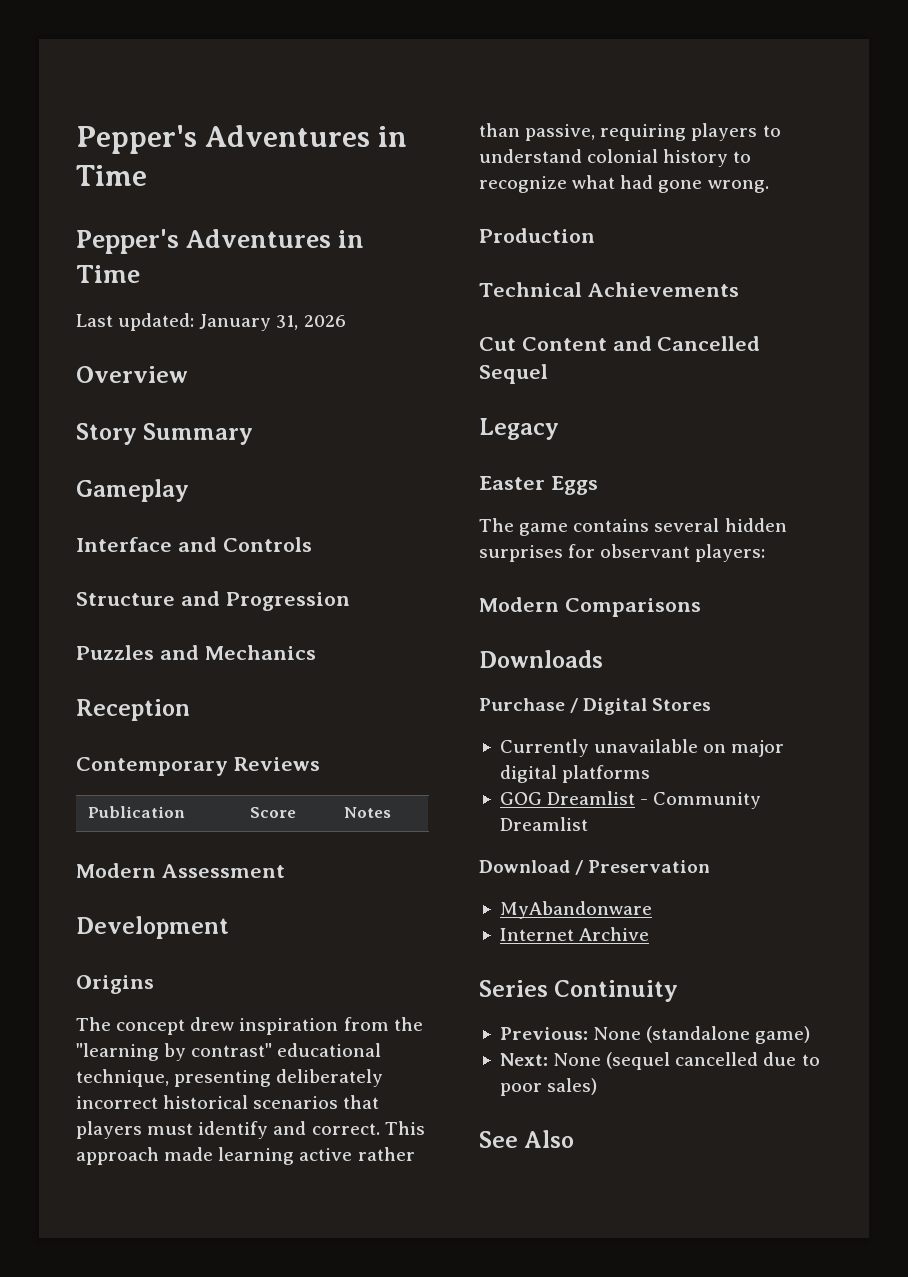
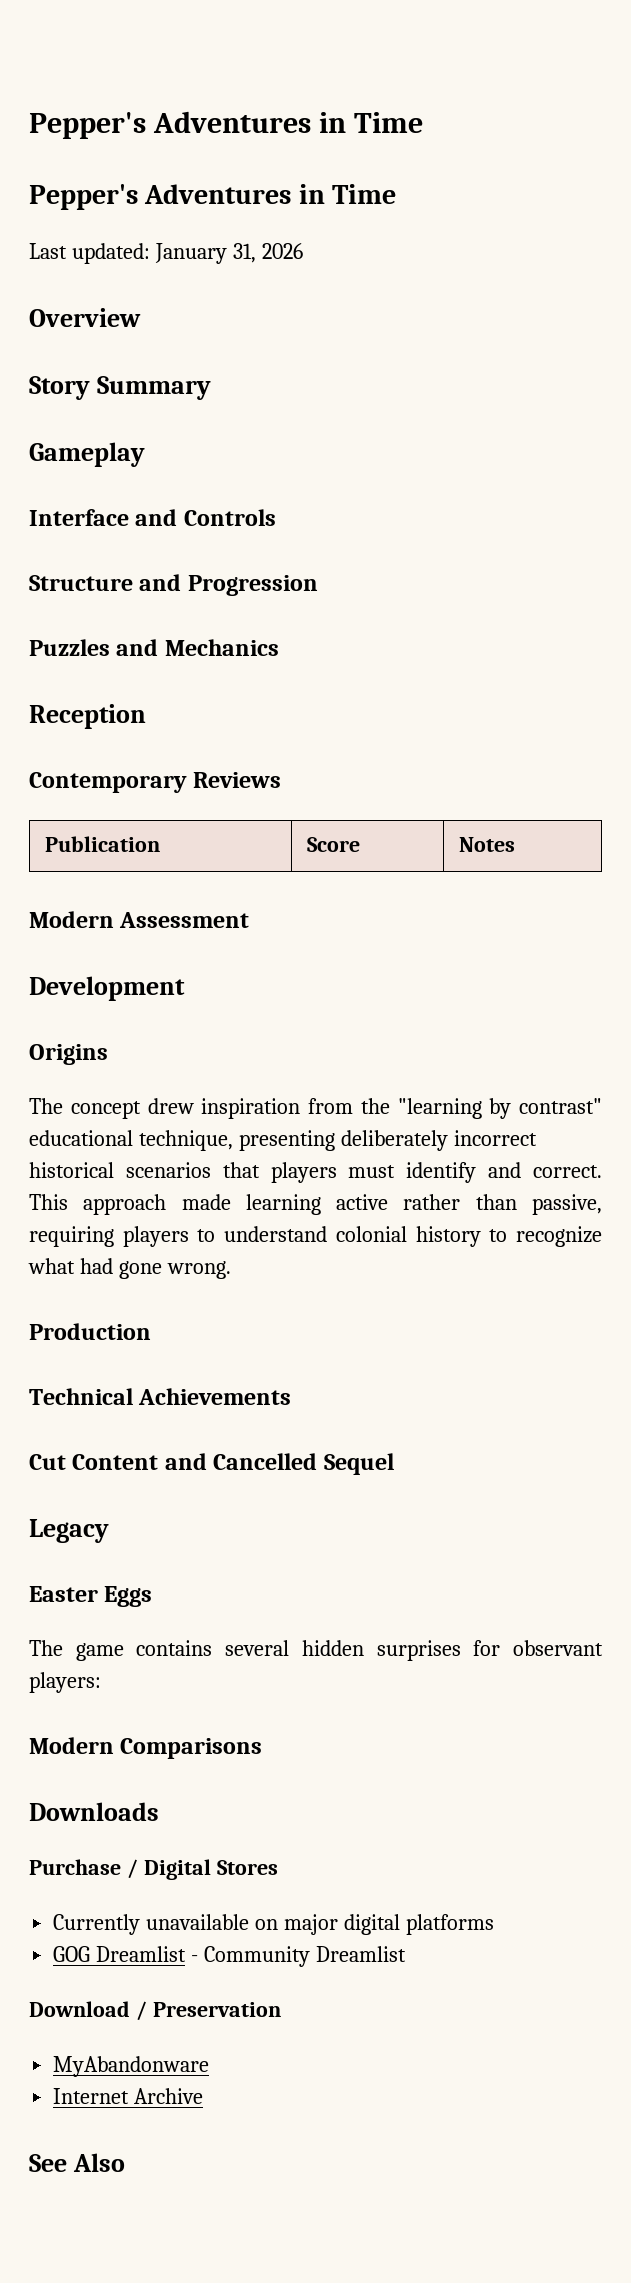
- Series Continuity
- Previous: None (standalone game)
- Next: None (sequel cancelled due to poor sales)

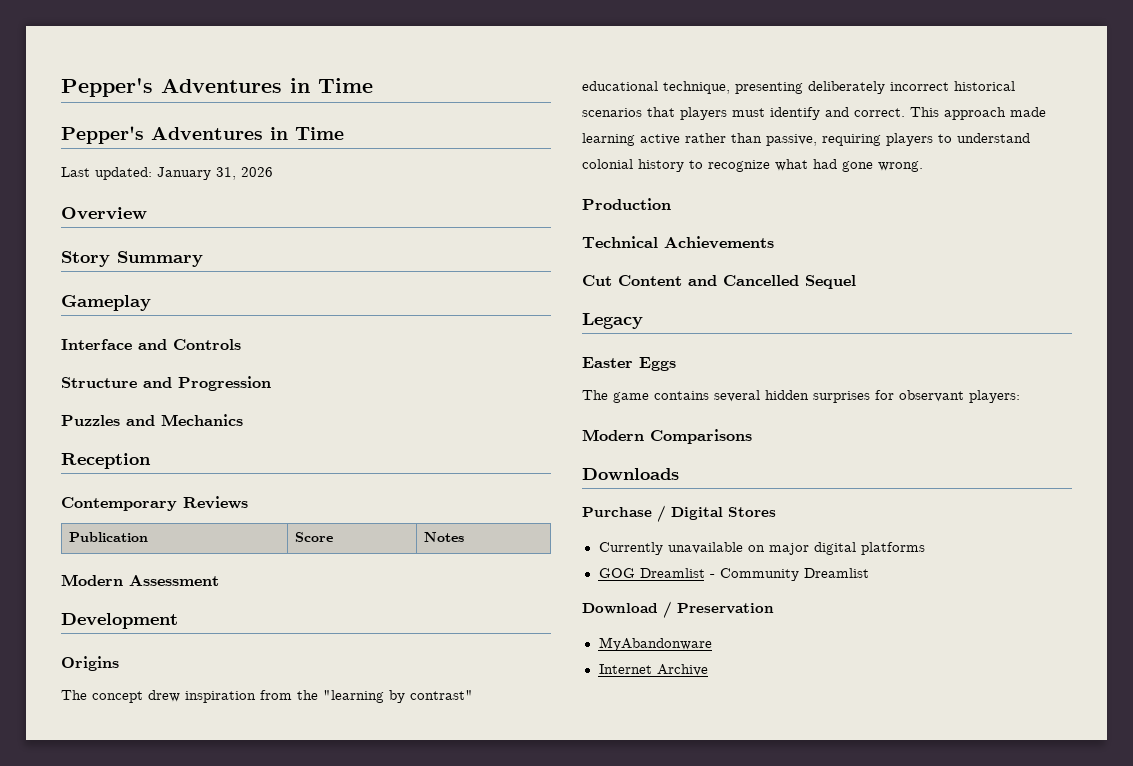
- See Also

